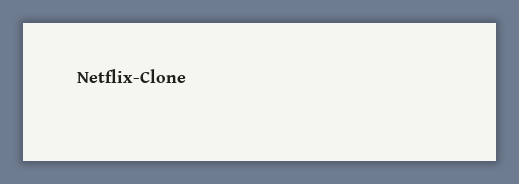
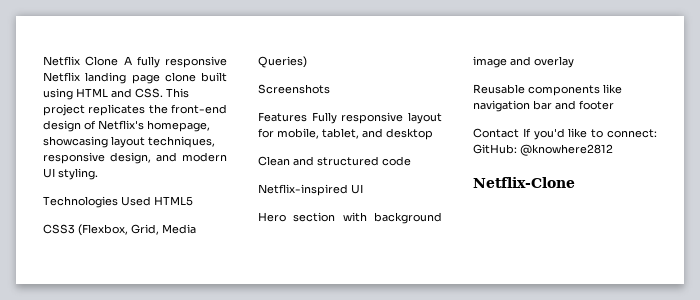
+ Netflix Clone A fully responsive Netflix landing page clone built using HTML and CSS. This project replicates the front-end design of Netflix's homepage, showcasing layout techniques, responsive design, and modern UI styling.
+ Technologies Used HTML5
+ CSS3 (Flexbox, Grid, Media Queries)
+ Screenshots
+ Features Fully responsive layout for mobile, tablet, and desktop
+ Clean and structured code
+ Netflix-inspired UI
+ Hero section with background image and overlay
+ Reusable components like navigation bar and footer
+ Contact If you'd like to connect: GitHub: @knowhere2812

